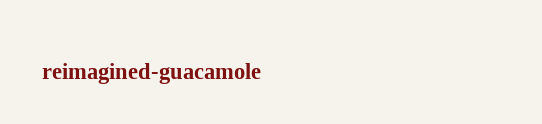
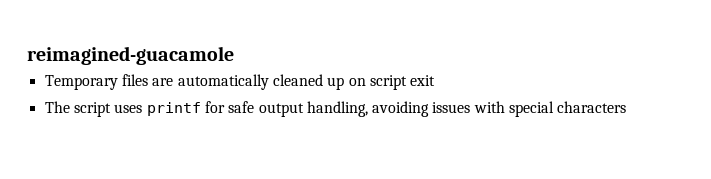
+ Temporary files are automatically cleaned up on script exit
+ The script uses printf for safe output handling, avoiding issues with special characters

